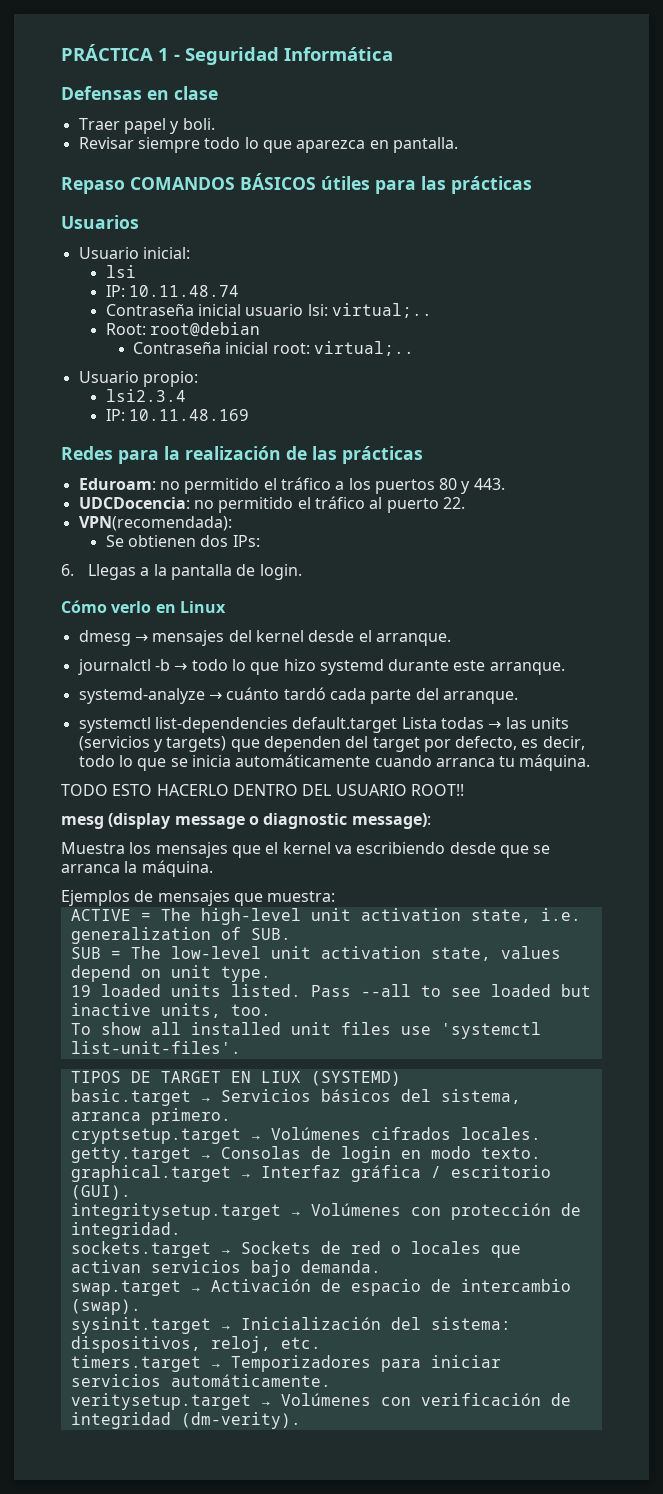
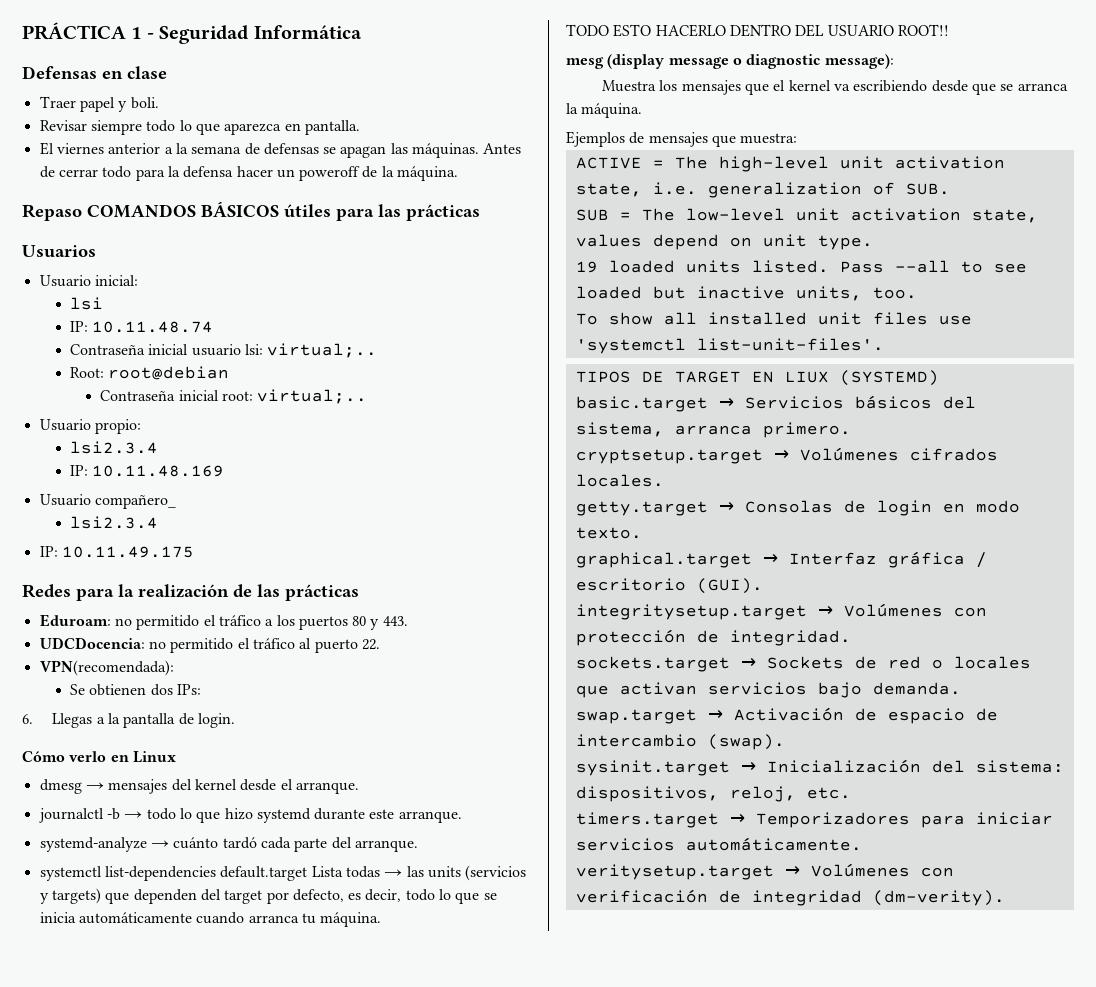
+ El viernes anterior a la semana de defensas se apagan las máquinas. Antes de cerrar todo para la defensa hacer un poweroff de la máquina.
+ Usuario compañero_
+ lsi2.3.4
+ IP: 10.11.49.175

